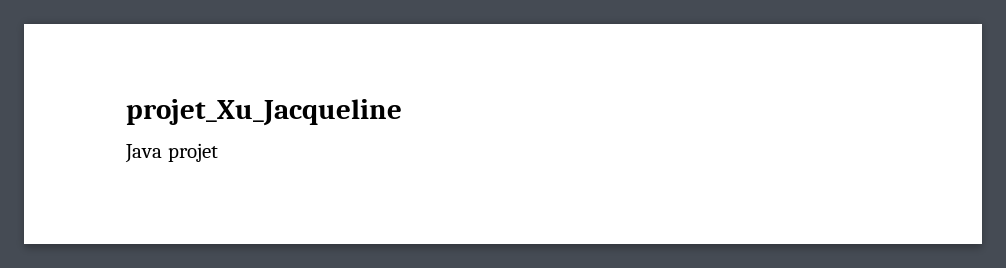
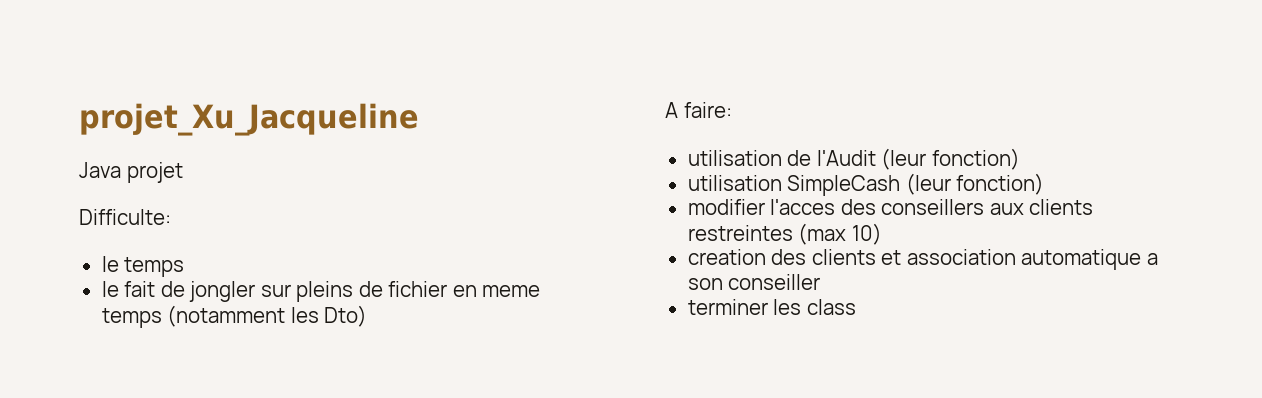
+ Difficulte:
+ le temps
+ le fait de jongler sur pleins de fichier en meme temps (notamment les Dto)
+ A faire:
+ utilisation de l'Audit (leur fonction)
+ utilisation SimpleCash (leur fonction)
+ modifier l'acces des conseillers aux clients restreintes (max 10)
+ creation des clients et association automatique a son conseiller
+ terminer les class

